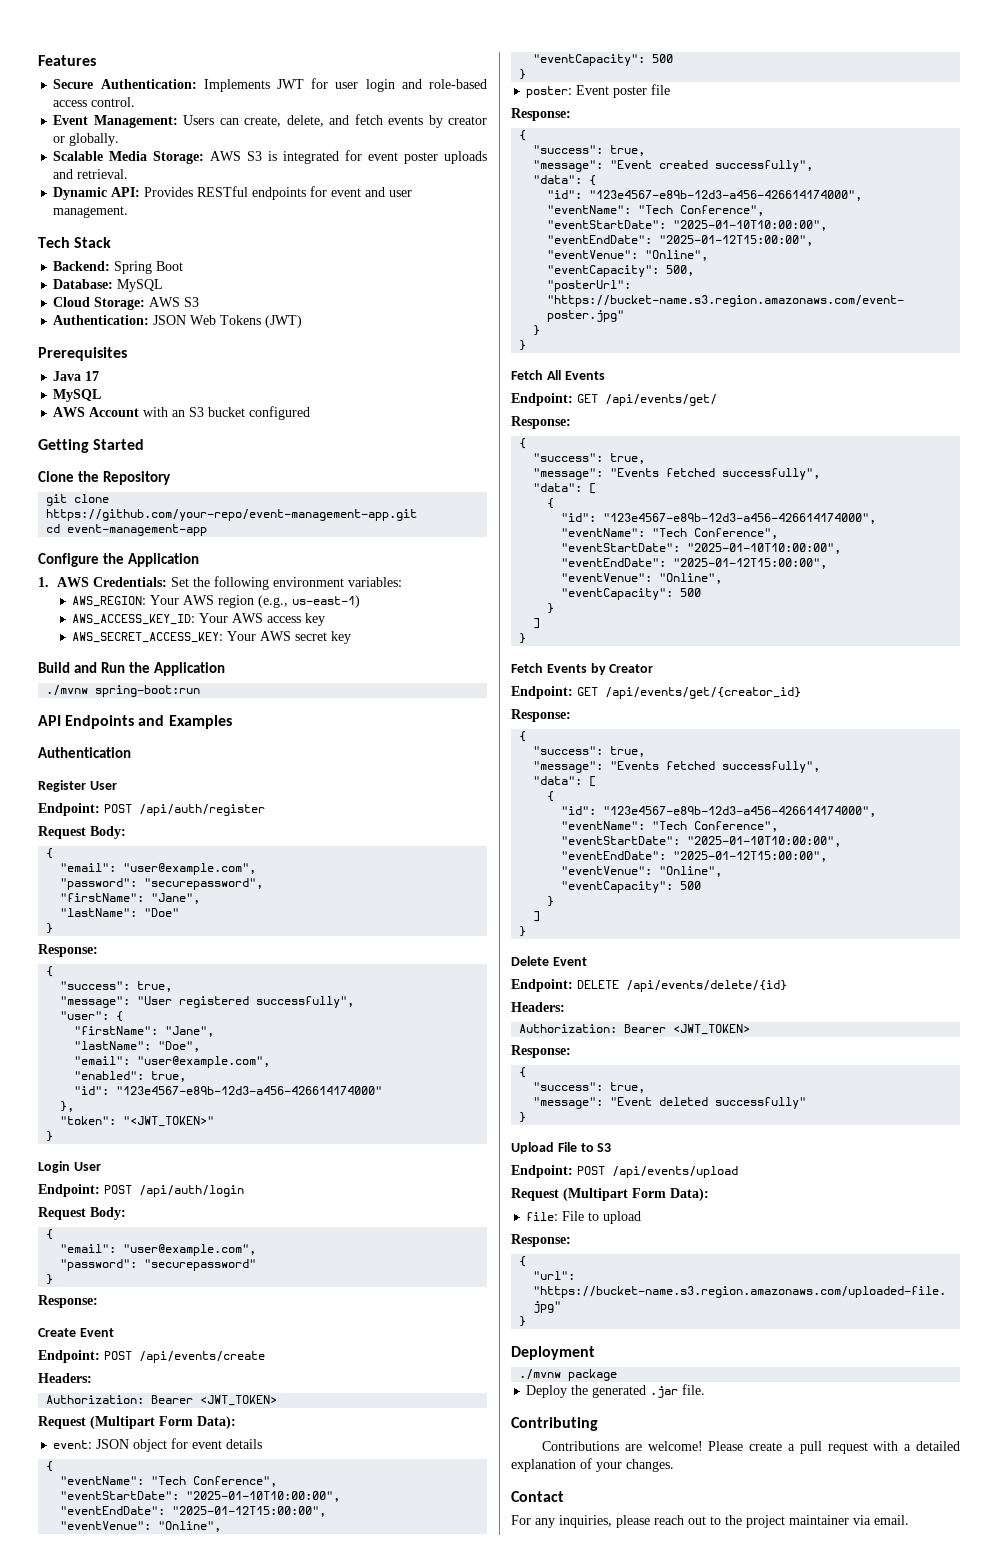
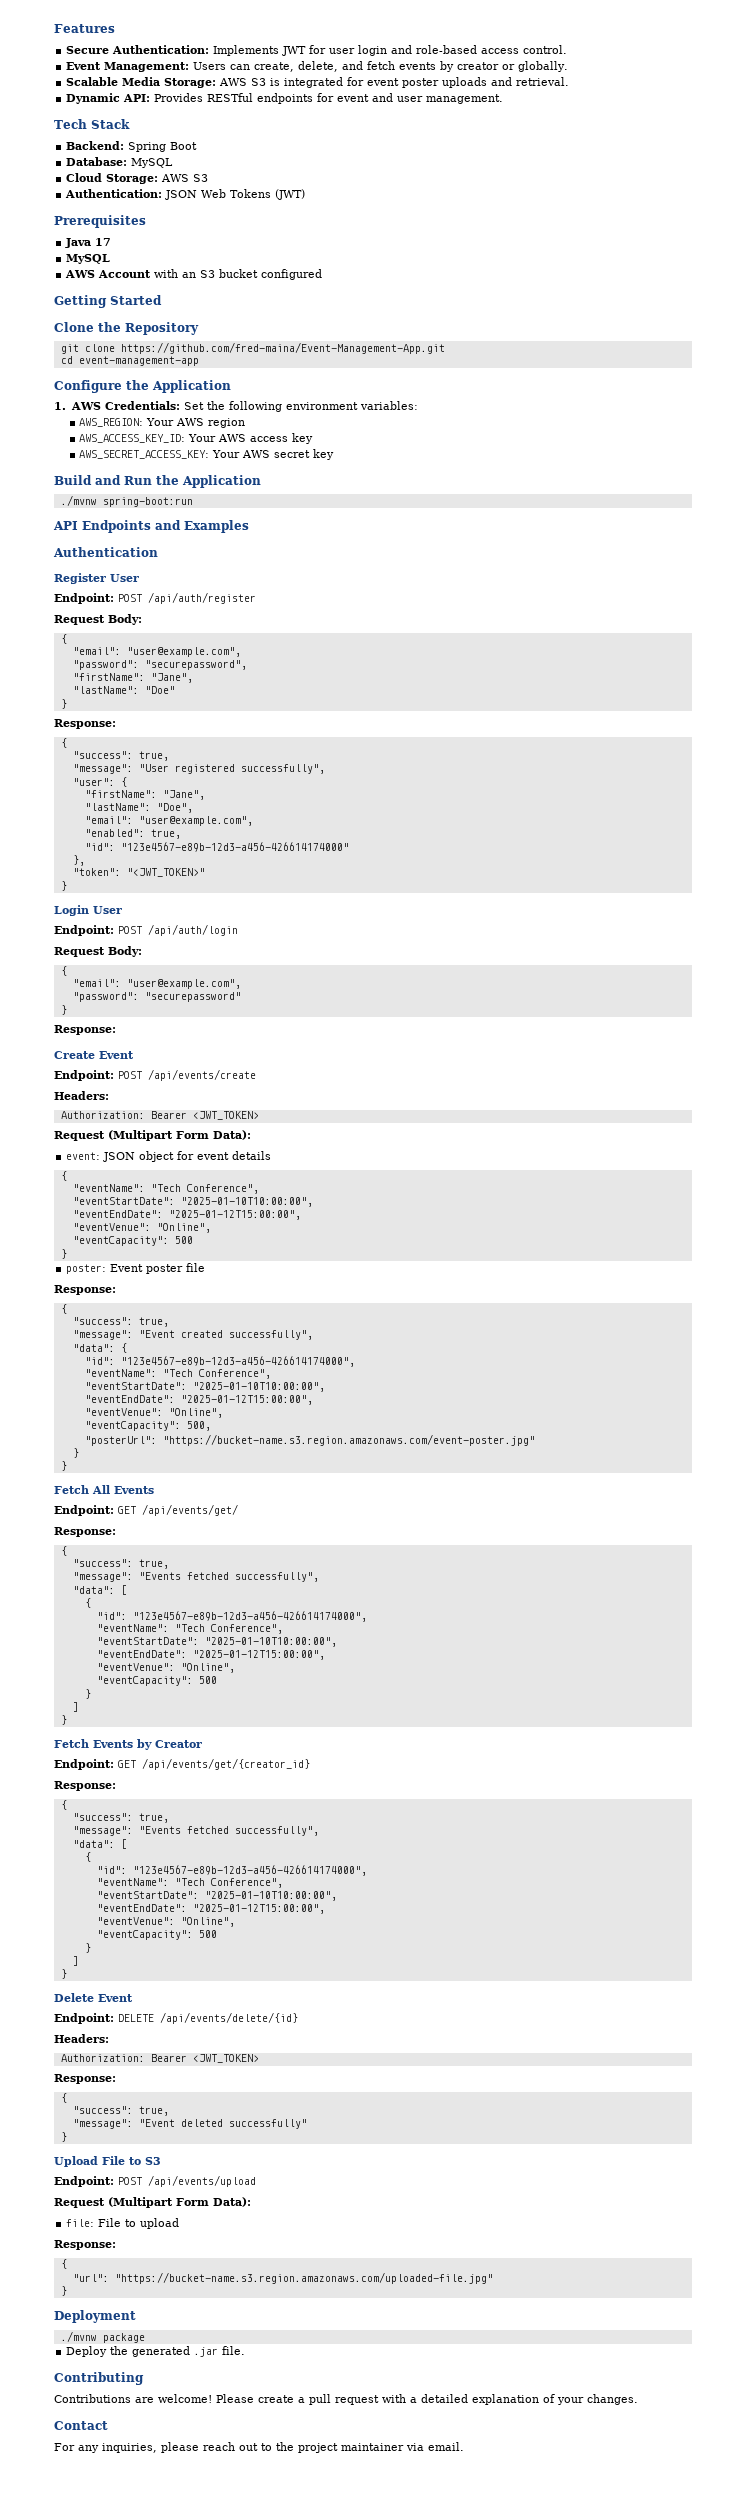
- git clone https://github.com/your-repo/event-management-app.git
+ git clone https://github.com/fred-maina/Event-Management-App.git
- AWS_REGION: Your AWS region (e.g., us-east-1)
+ AWS_REGION: Your AWS region

